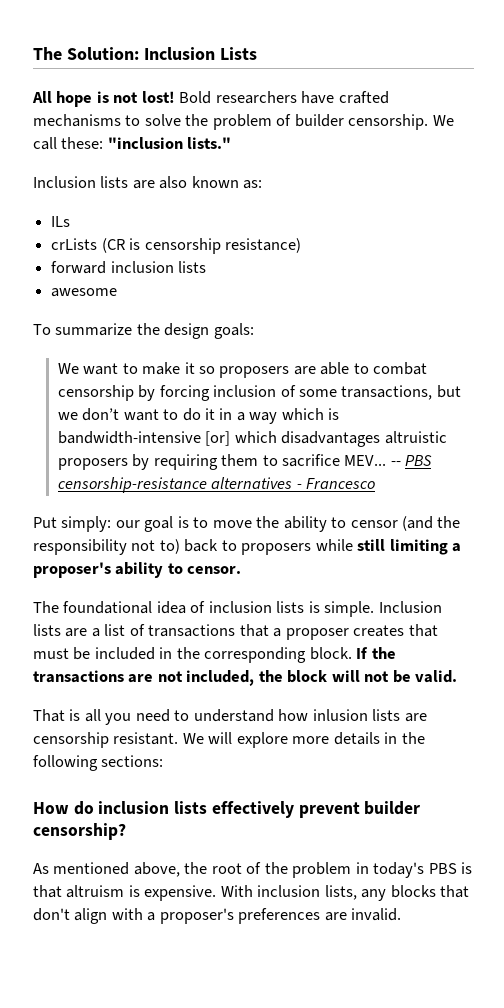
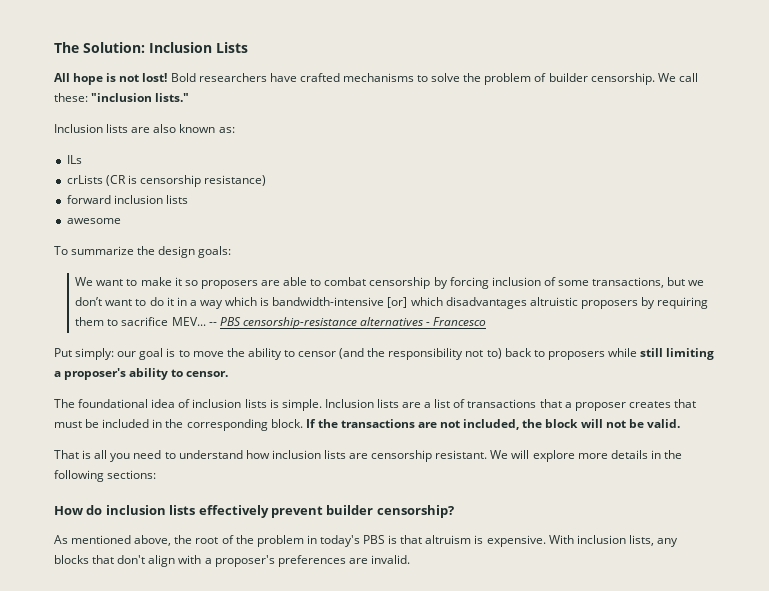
- That is all you need to understand how inlusion lists are censorship resistant.
+ That is all you need to understand how inclusion lists are censorship resistant.

